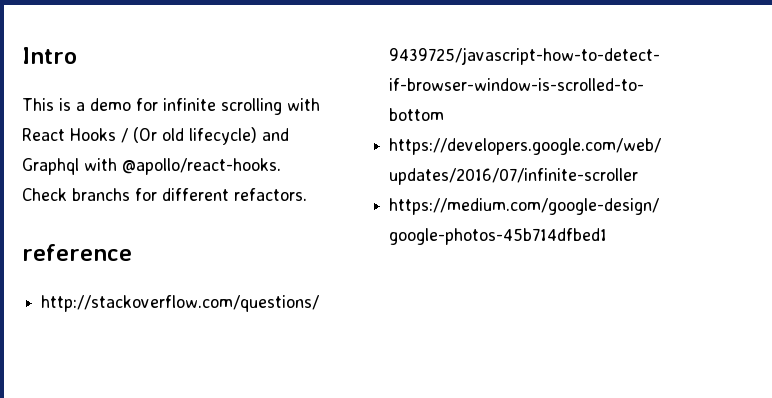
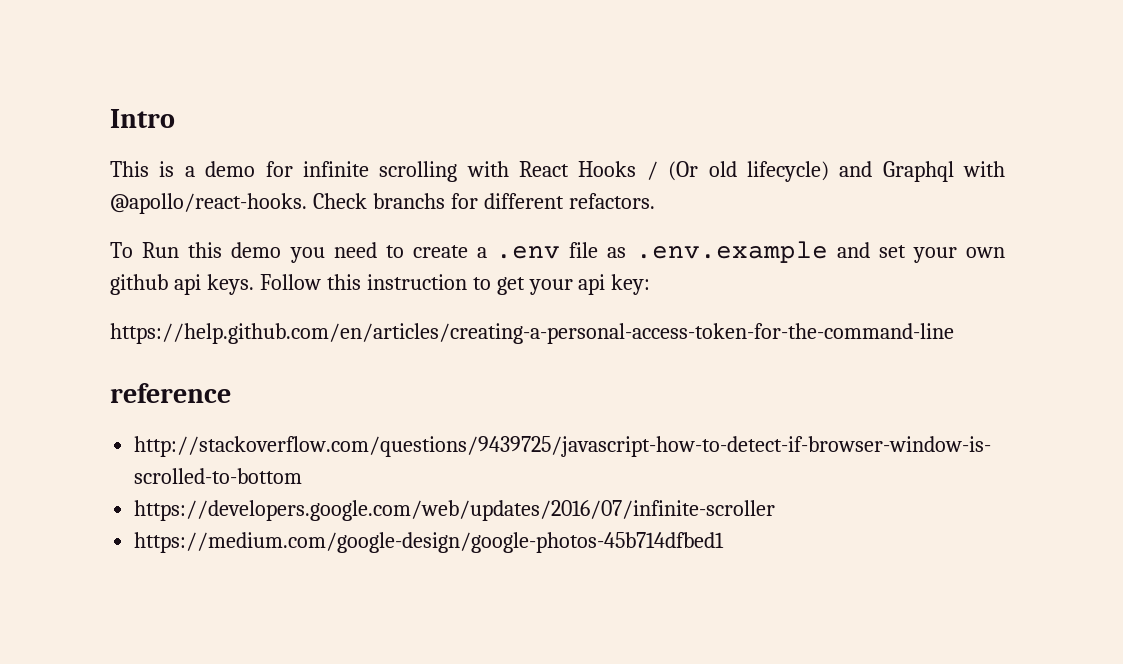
+ To Run this demo you need to create a .env file as .env.example and set your own github api keys. Follow this instruction to get your api key:
+ https://help.github.com/en/articles/creating-a-personal-access-token-for-the-command-line

